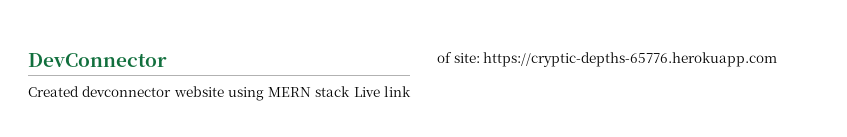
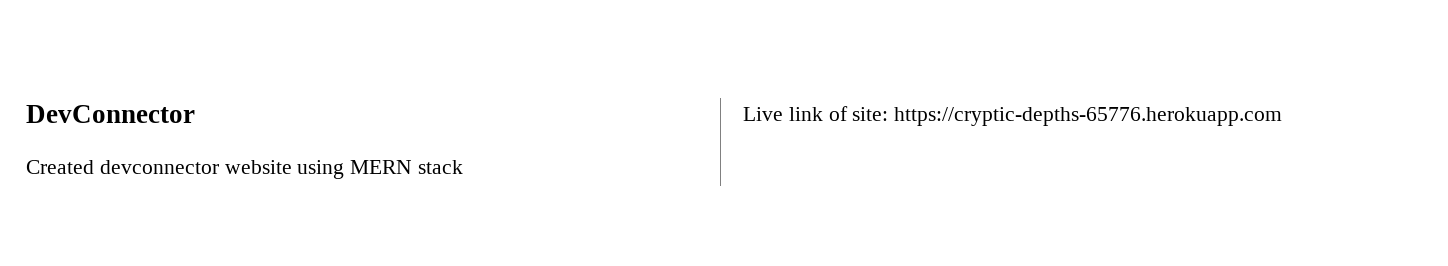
- Created devconnector website using MERN stack Live link of site: https://cryptic-depths-65776.herokuapp.com
+ Created devconnector website using MERN stack
+ Live link of site: https://cryptic-depths-65776.herokuapp.com

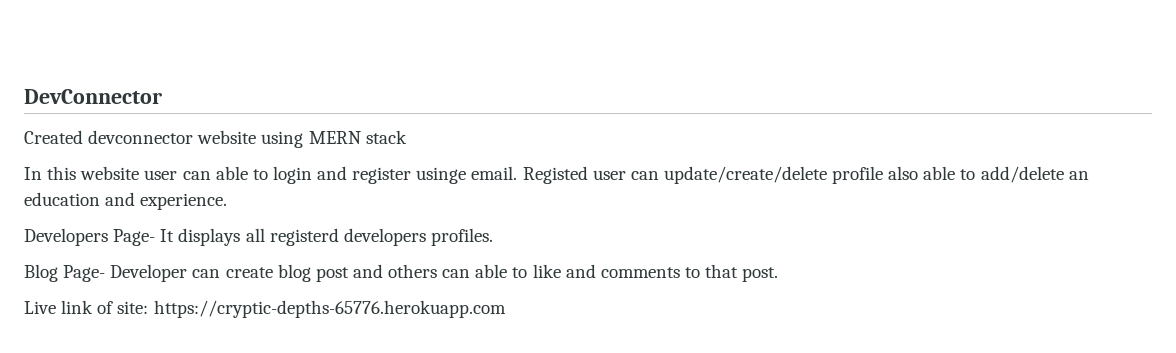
+ In this website user can able to login and register usinge email. Registed user can update/create/delete profile also able to add/delete an education and experience.
+ Developers Page- It displays all registerd developers profiles.
+ Blog Page- Developer can create blog post and others can able to like and comments to that post.

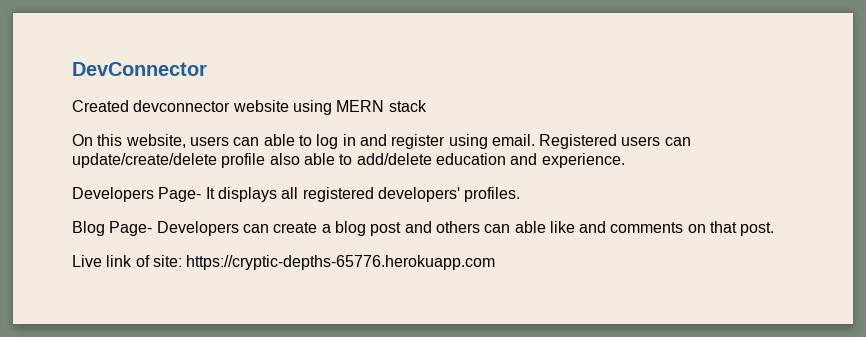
- In this website user can able to login and register usinge email. Registed user can update/create/delete profile also able to add/delete an education and experience.
+ On this website, users can able to log in and register using email. Registered users can update/create/delete profile also able to add/delete education and experience.
- Developers Page- It displays all registerd developers profiles.
+ Developers Page- It displays all registered developers' profiles.
- Blog Page- Developer can create blog post and others can able to like and comments to that post.
+ Blog Page- Developers can create a blog post and others can able like and comments on that post.

